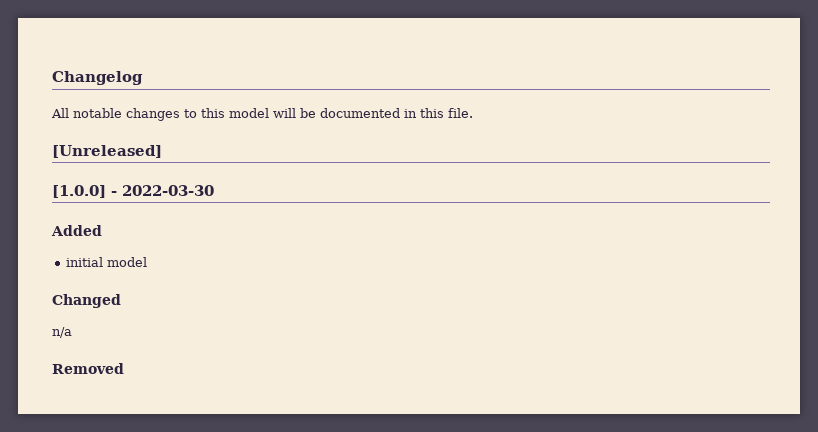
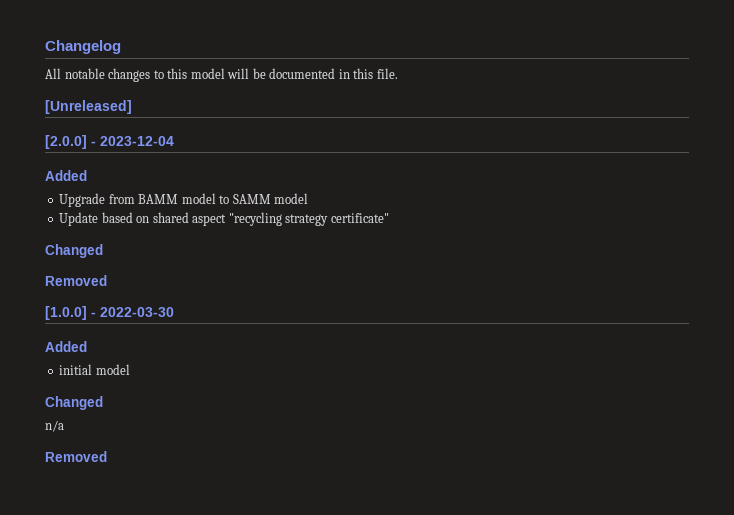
+ [2.0.0] - 2023-12-04
+ Added
+ Upgrade from BAMM model to SAMM model
+ Update based on shared aspect "recycling strategy certificate"
+ Changed
+ Removed

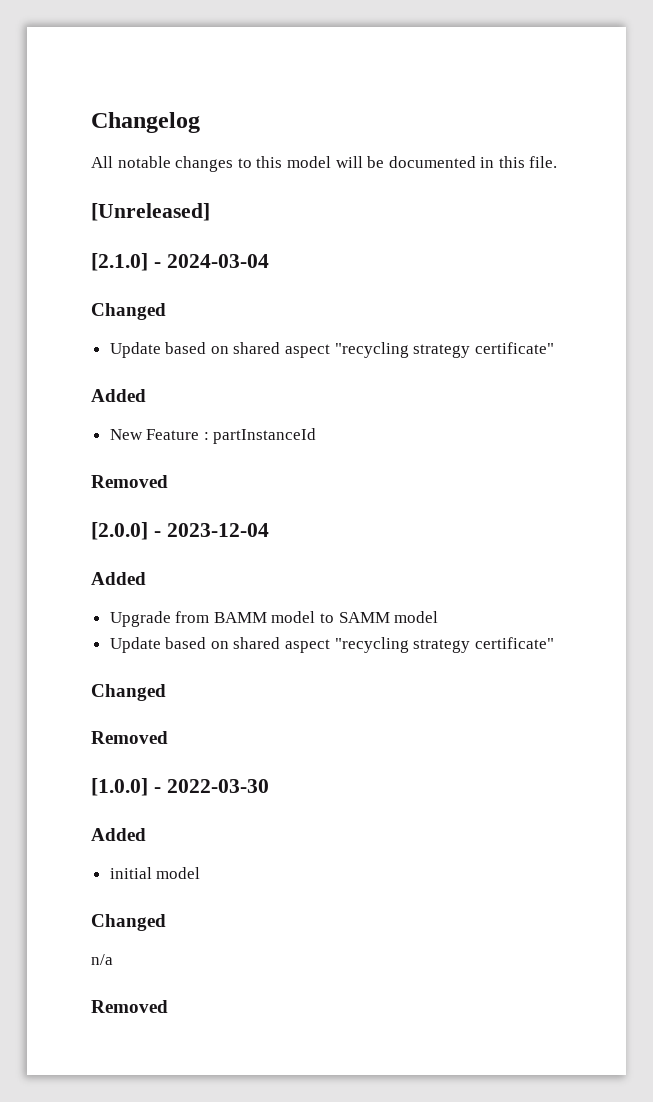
+ [2.1.0] - 2024-03-04
+ Changed
+ Update based on shared aspect "recycling strategy certificate"
+ Added
+ New Feature : partInstanceId
+ Removed

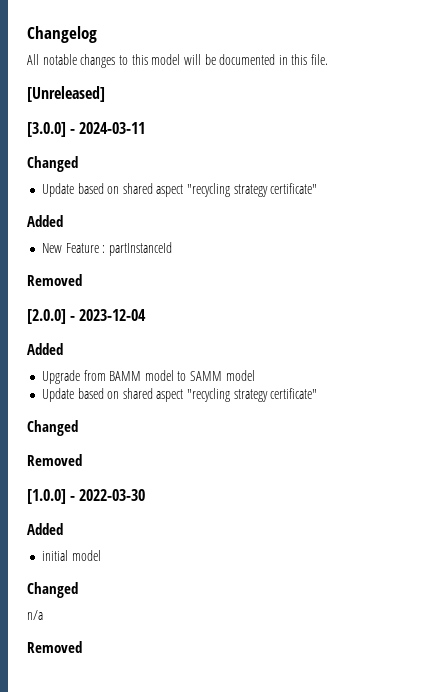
- [2.1.0] - 2024-03-04
+ [3.0.0] - 2024-03-11

